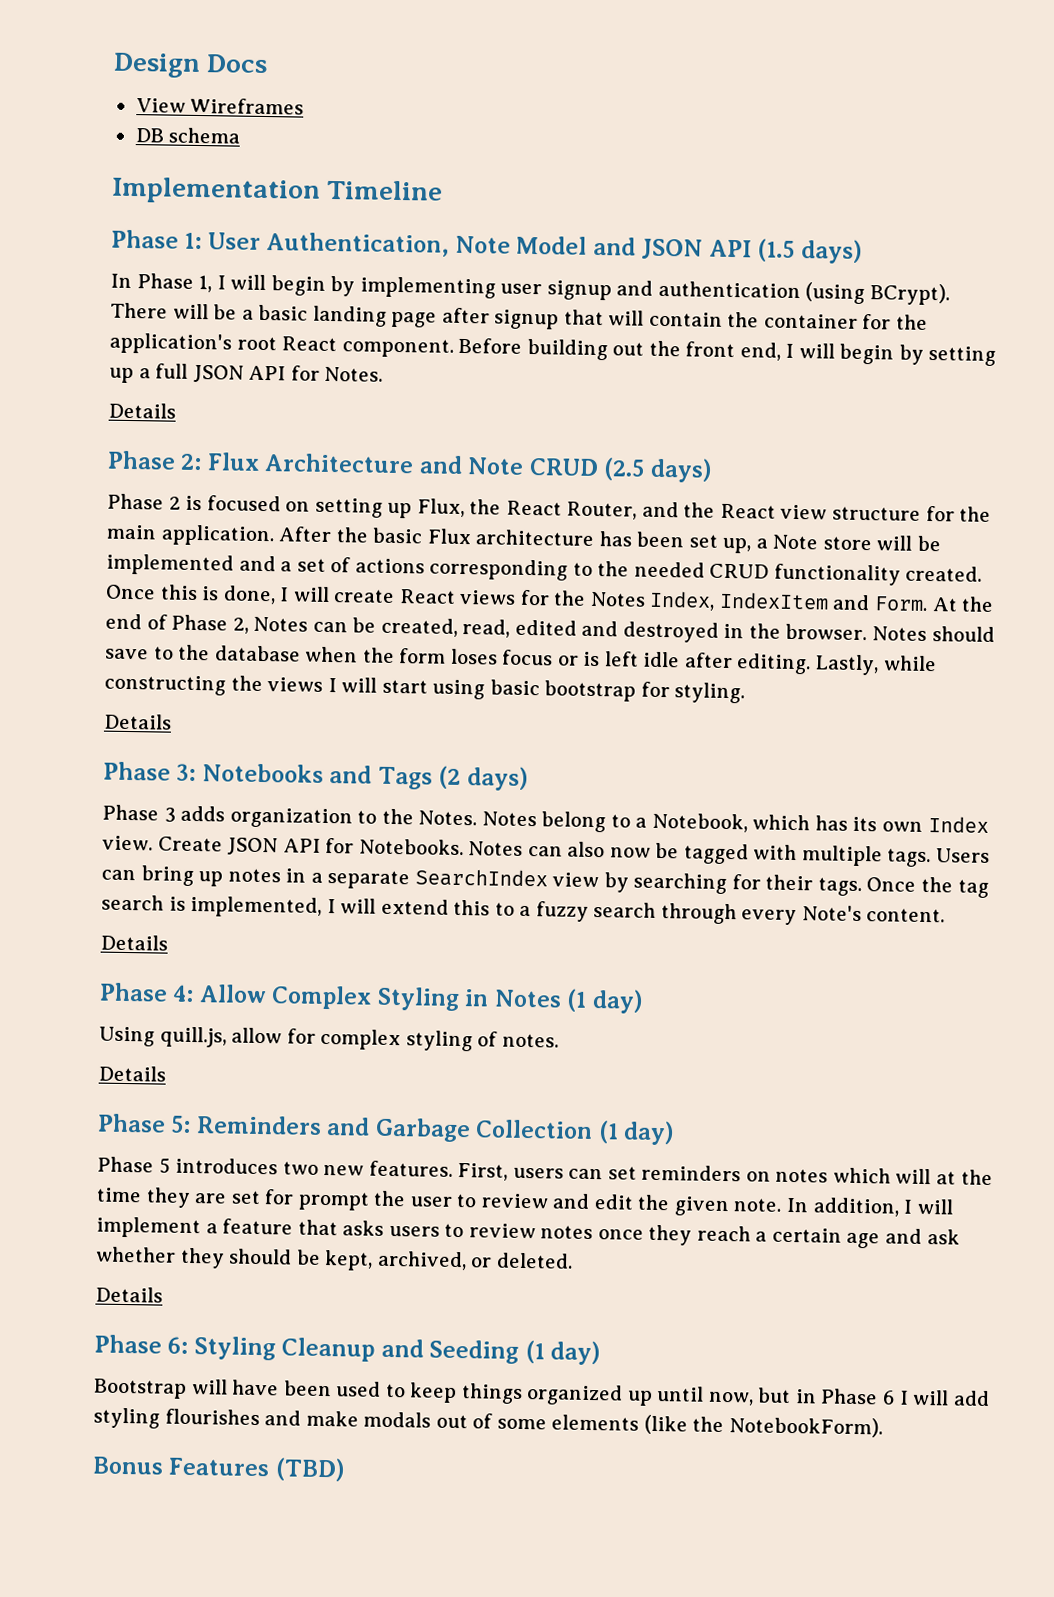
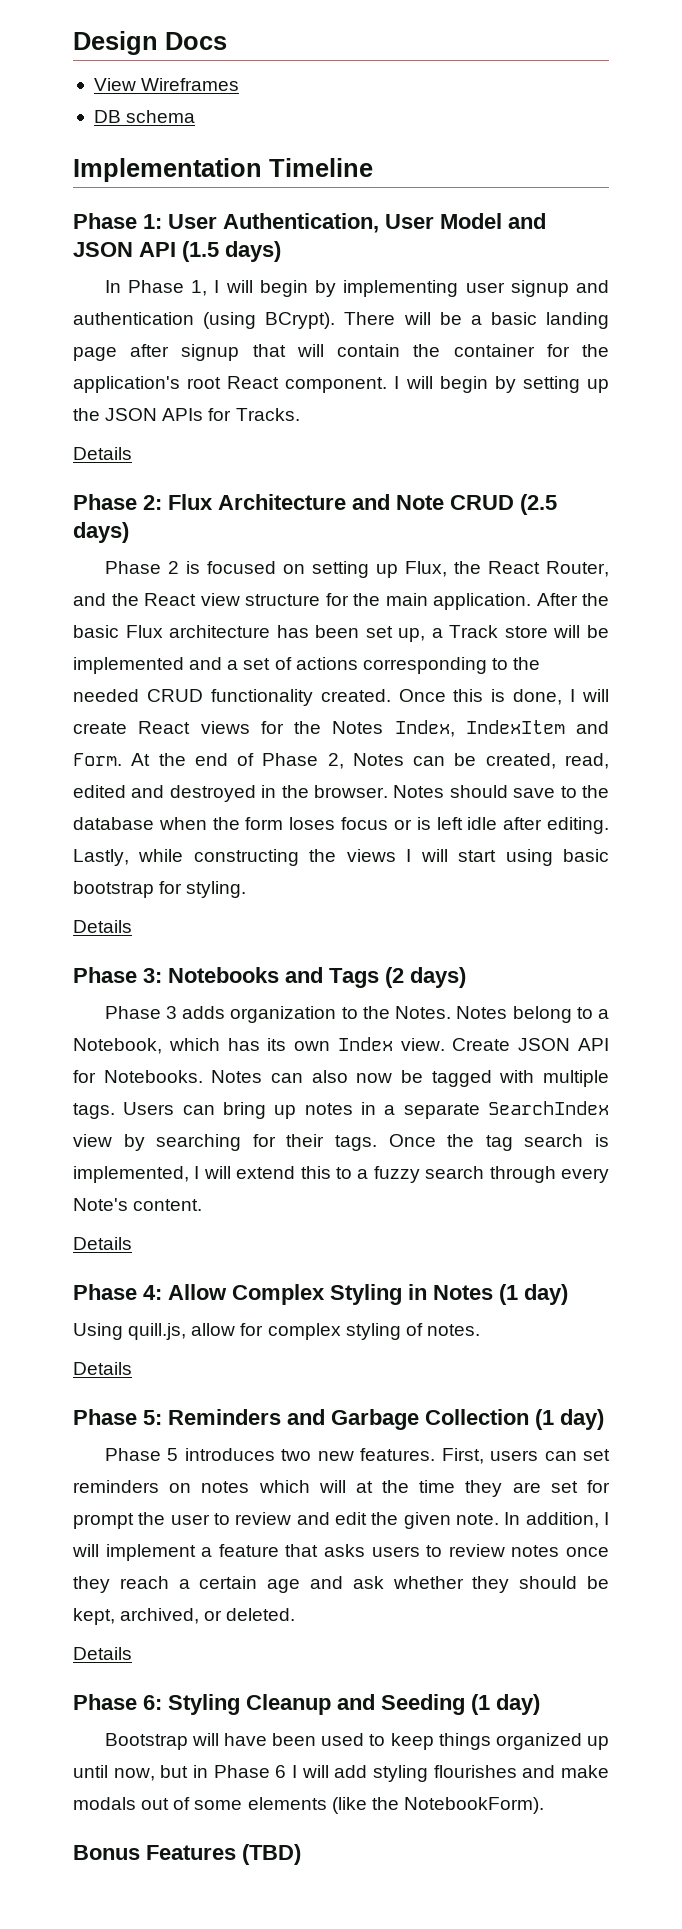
- Phase 1: User Authentication, Note Model and JSON API (1.5 days)
+ Phase 1: User Authentication, User Model and JSON API (1.5 days)
- Before building out the front end, I will begin by setting up a full JSON API for Notes.
+ I will begin by setting up the JSON APIs for Tracks.
- After the basic Flux architecture has been set up, a Note store will be implemented and a set of actions corresponding to the needed CRUD functionality created.
+ After the basic Flux architecture has been set up, a Track store will be implemented and a set of actions corresponding to the needed CRUD functionality created.

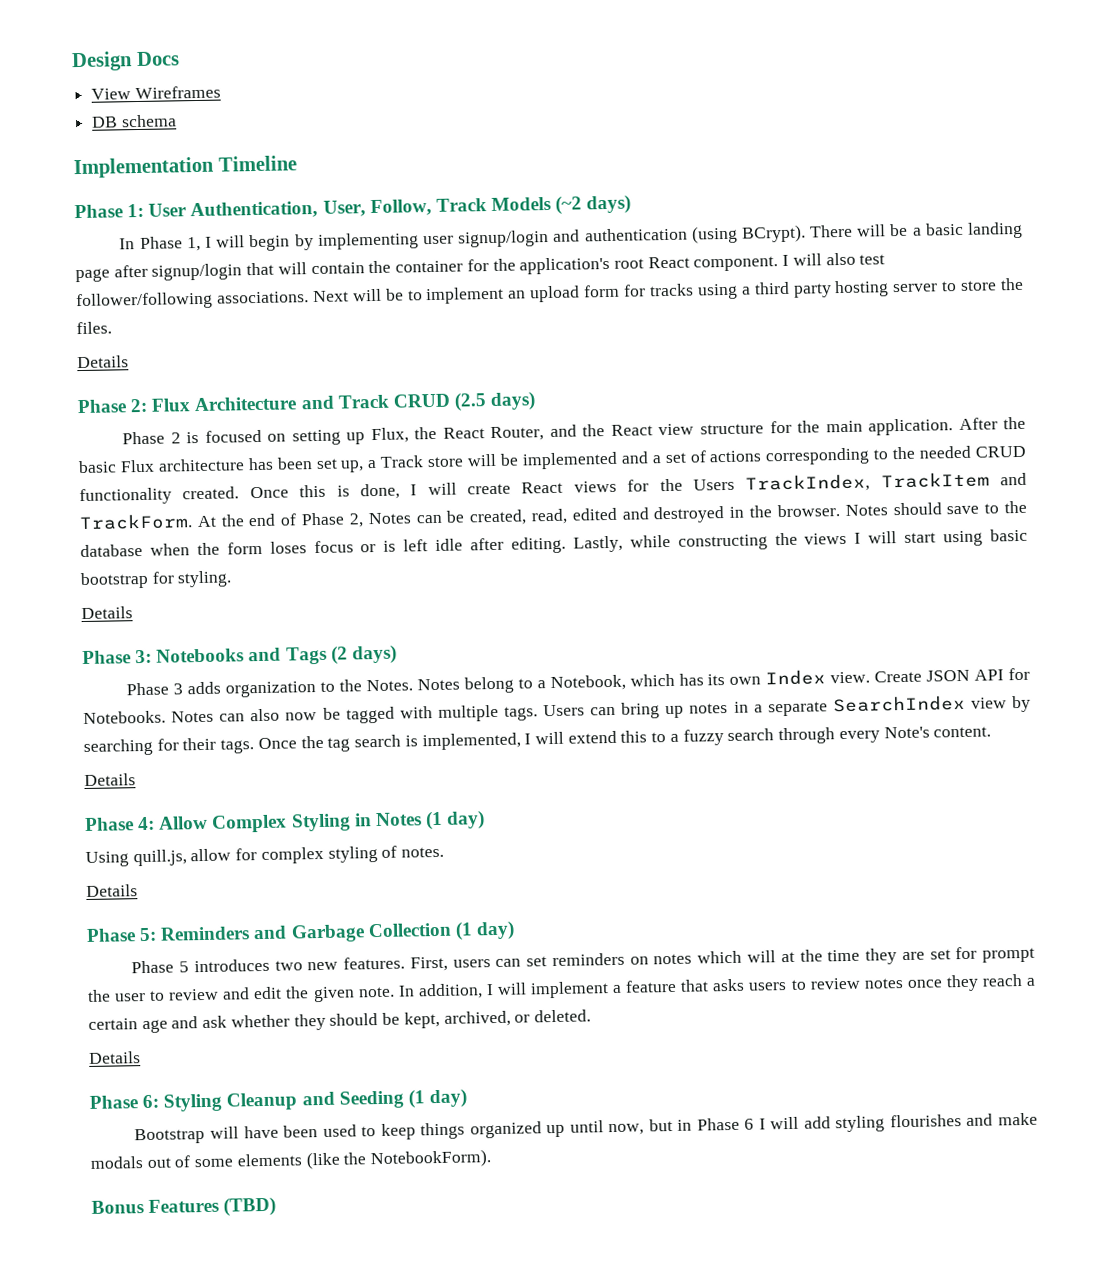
- Phase 1: User Authentication, User Model and JSON API (1.5 days)
+ Phase 1: User Authentication, User, Follow, Track Models (~2 days)
- In Phase 1, I will begin by implementing user signup and authentication (using BCrypt).
+ In Phase 1, I will begin by implementing user signup/login and authentication (using BCrypt).
- There will be a basic landing page after signup that will contain the container for the application's root React component.
+ There will be a basic landing page after signup/login that will contain the container for the application's root React component.
- I will begin by setting up the JSON APIs for Tracks.
+ I will also test follower/following associations. Next will be to implement an upload form for tracks using a third party hosting server to store the files.
- Phase 2: Flux Architecture and Note CRUD (2.5 days)
+ Phase 2: Flux Architecture and Track CRUD (2.5 days)
- Once this is done, I will create React views for the Notes Index, IndexItem and Form.
+ Once this is done, I will create React views for the Users TrackIndex, TrackItem and TrackForm.

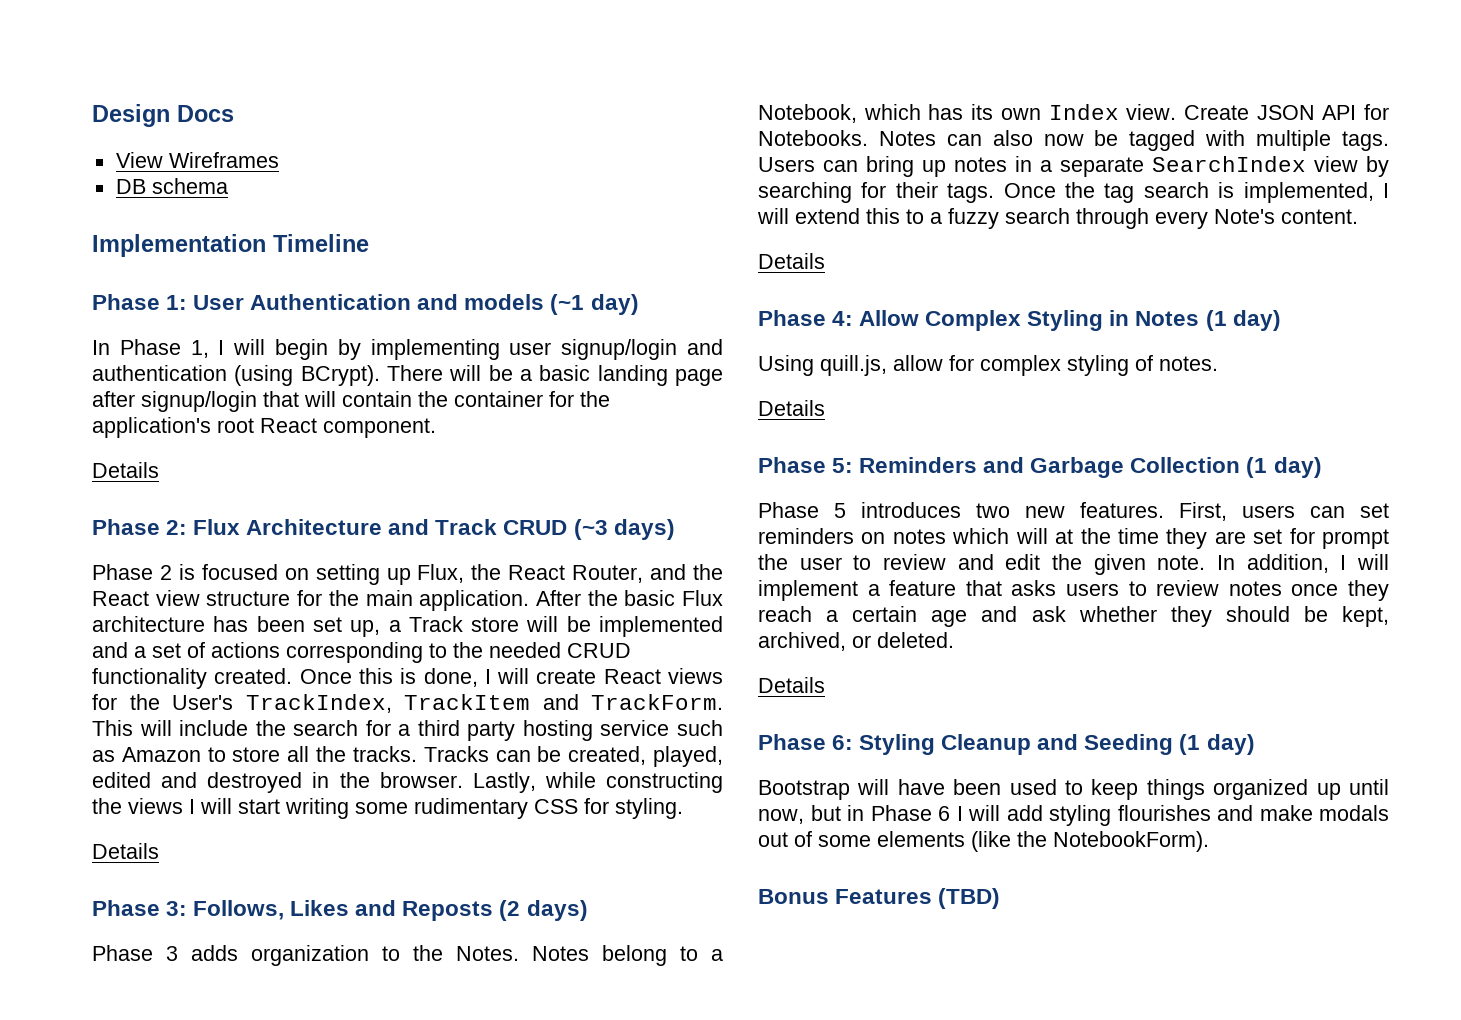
- Phase 1: User Authentication, User, Follow, Track Models (~2 days)
+ Phase 1: User Authentication and models (~1 day)
- I will also test follower/following associations. Next will be to implement an upload form for tracks using a third party hosting server to store the files.
- Phase 2: Flux Architecture and Track CRUD (2.5 days)
+ Phase 2: Flux Architecture and Track CRUD (~3 days)
- Once this is done, I will create React views for the Users TrackIndex, TrackItem and TrackForm.
+ Once this is done, I will create React views for the User's TrackIndex, TrackItem and TrackForm.
- At the end of Phase 2, Notes can be created, read, edited and destroyed in the browser.
+ This will include the search for a third party hosting service such as Amazon to store all the tracks. Tracks can be created, played, edited and destroyed in the browser.
- Notes should save to the database when the form loses focus or is left idle after editing.
- Lastly, while constructing the views I will start using basic bootstrap for styling.
+ Lastly, while constructing the views I will start writing some rudimentary CSS for styling.
- Phase 3: Notebooks and Tags (2 days)
+ Phase 3: Follows, Likes and Reposts (2 days)

